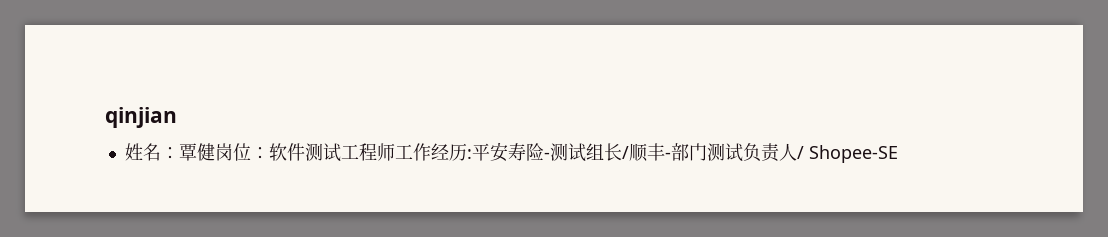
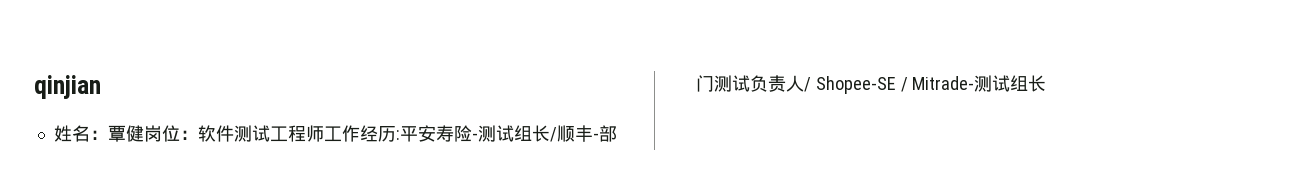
- 姓名：覃健岗位：软件测试工程师工作经历:平安寿险-测试组长/顺丰-部门测试负责人/ Shopee-SE
+ 姓名：覃健岗位：软件测试工程师工作经历:平安寿险-测试组长/顺丰-部门测试负责人/ Shopee-SE / Mitrade-测试组长

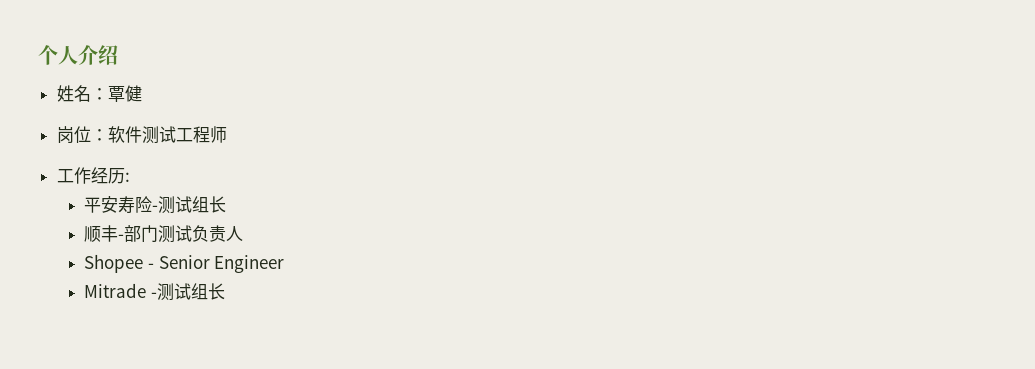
- qinjian
+ 个人介绍
- 姓名：覃健岗位：软件测试工程师工作经历:平安寿险-测试组长/顺丰-部门测试负责人/ Shopee-SE / Mitrade-测试组长
+ 姓名：覃健
+ 岗位：软件测试工程师
+ 工作经历:
+ 平安寿险-测试组长
+ 顺丰-部门测试负责人
+ Shopee - Senior Engineer
+ Mitrade -测试组长

